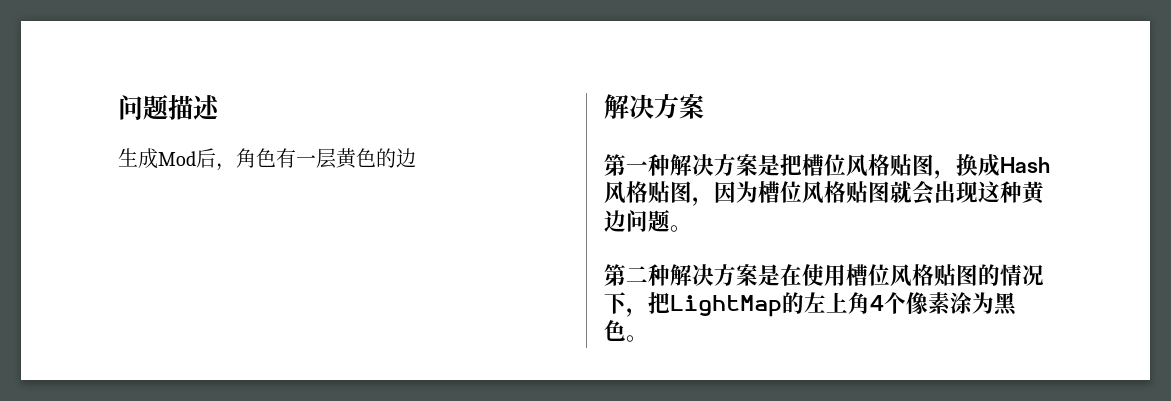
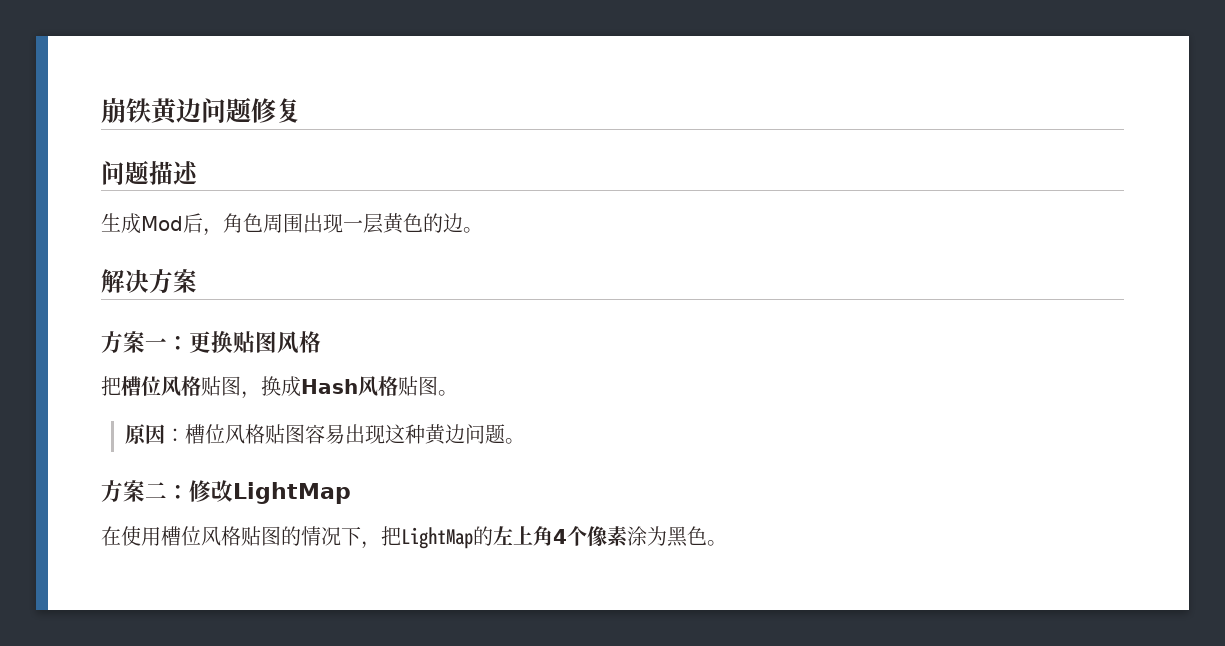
+ 崩铁黄边问题修复
- 生成Mod后，角色有一层黄色的边
+ 生成Mod后，角色周围出现一层黄色的边。
- 第一种解决方案是把槽位风格贴图，换成Hash风格贴图，因为槽位风格贴图就会出现这种黄边问题。
+ 方案一：更换贴图风格
+ 把槽位风格贴图，换成Hash风格贴图。
+ 原因：槽位风格贴图容易出现这种黄边问题。
- 第二种解决方案是在使用槽位风格贴图的情况下，把LightMap的左上角4个像素涂为黑色。
+ 方案二：修改LightMap
+ 在使用槽位风格贴图的情况下，把LightMap的左上角4个像素涂为黑色。

